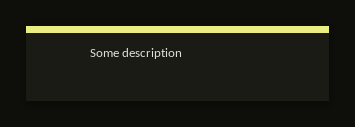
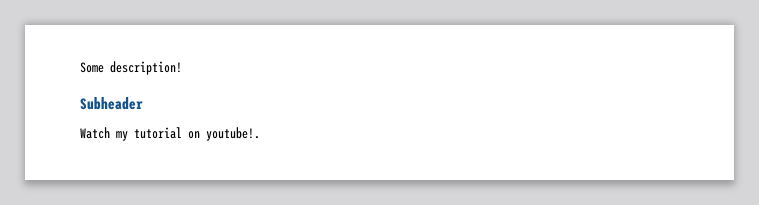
- Some description
+ Some description!
+ Subheader
+ Watch my tutorial on youtube!.

